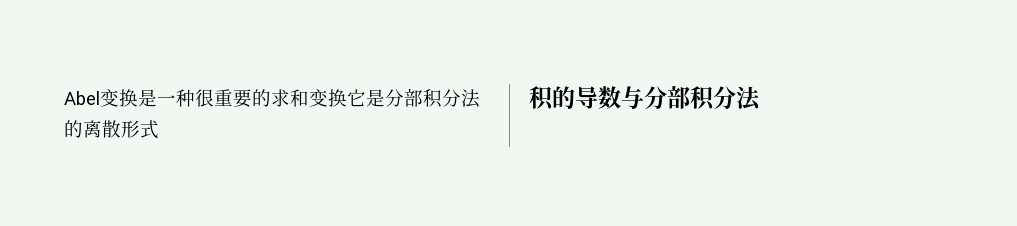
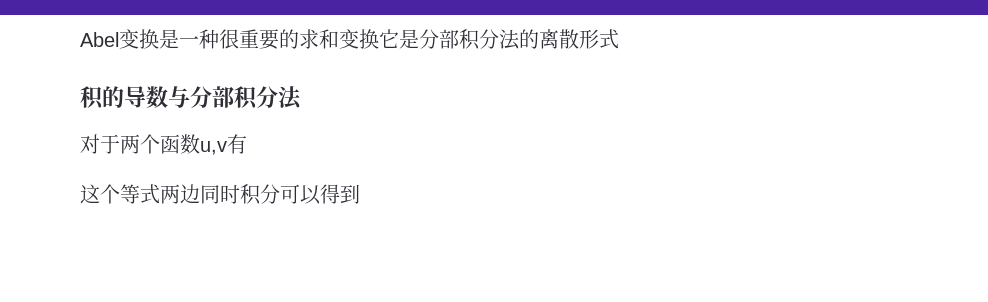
+ 对于两个函数u,v有
+ 这个等式两边同时积分可以得到

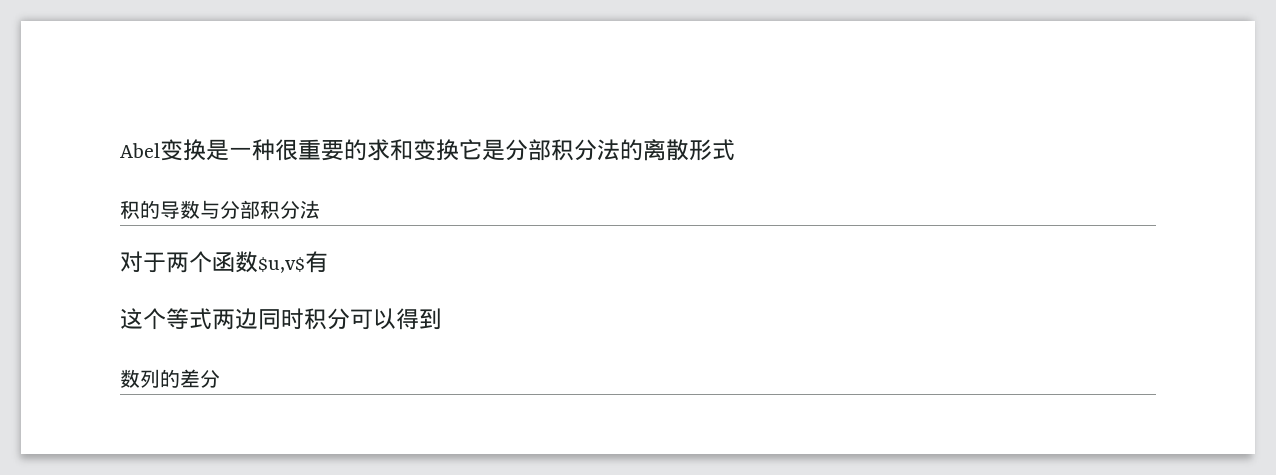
- 对于两个函数u,v有
+ 对于两个函数$u,v$有
+ 数列的差分

